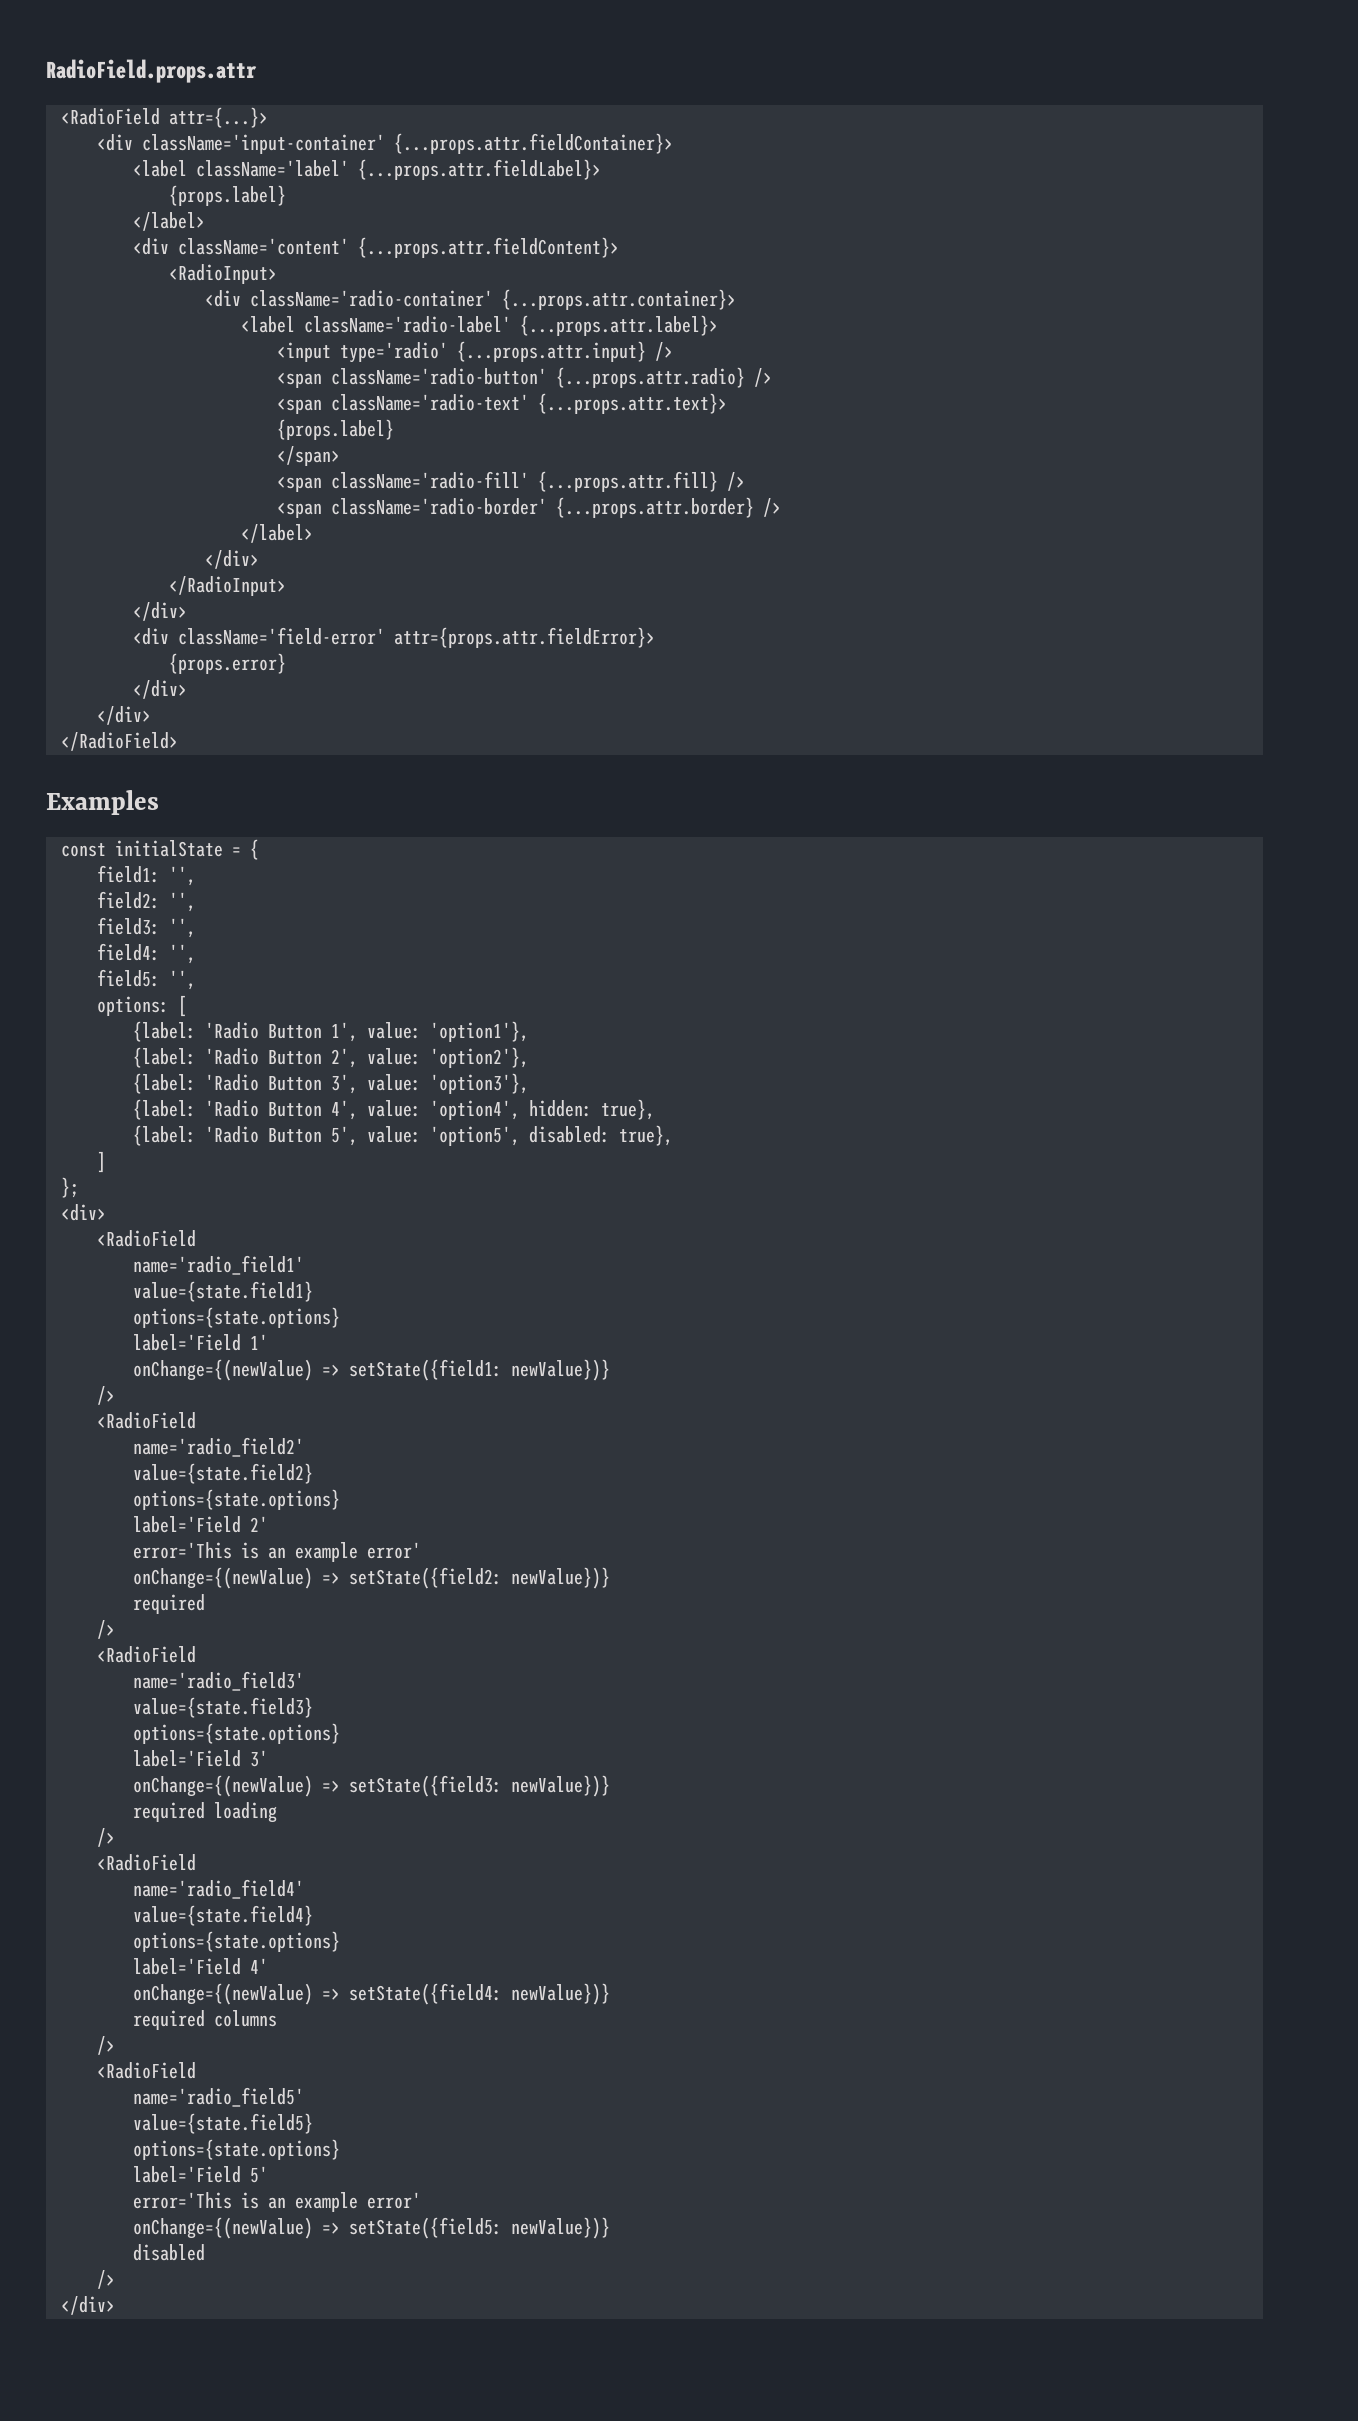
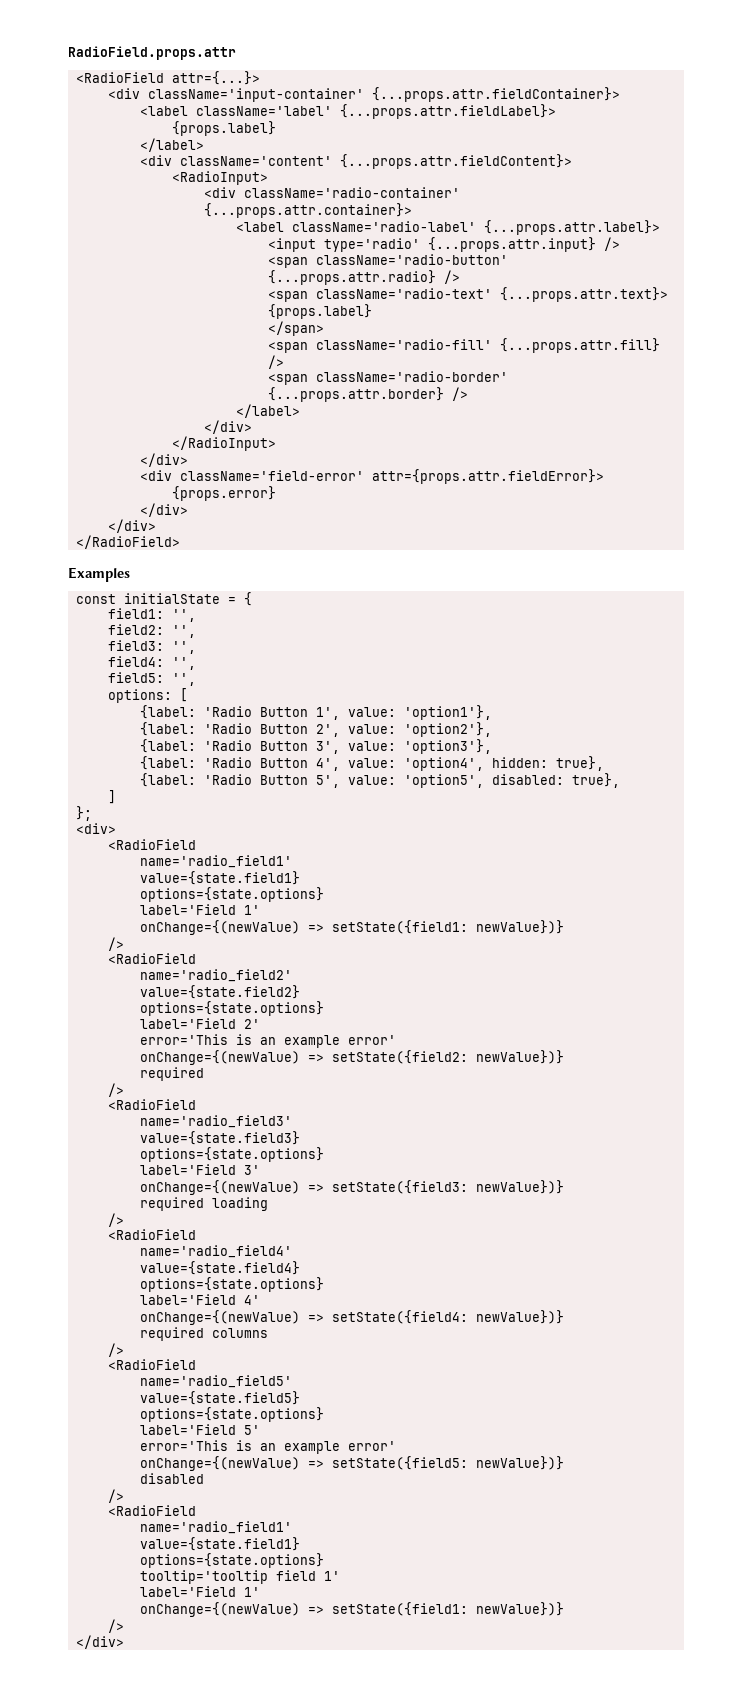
  disabled
+ />
+ <RadioField
+ name='radio_field1'
+ value={state.field1}
+ options={state.options}
+ tooltip='tooltip field 1'
+ label='Field 1'
+ onChange={(newValue) => setState({field1: newValue})}

